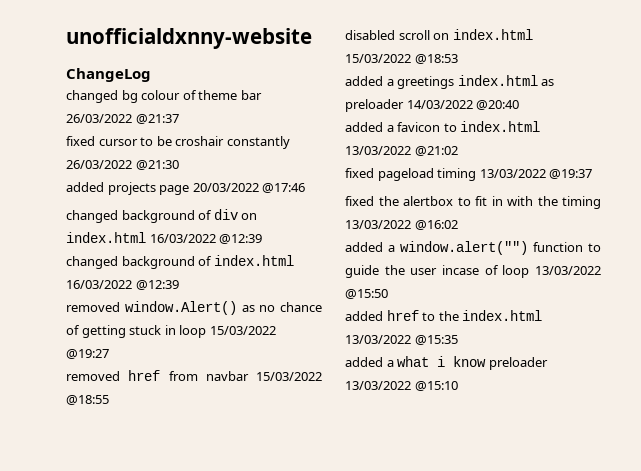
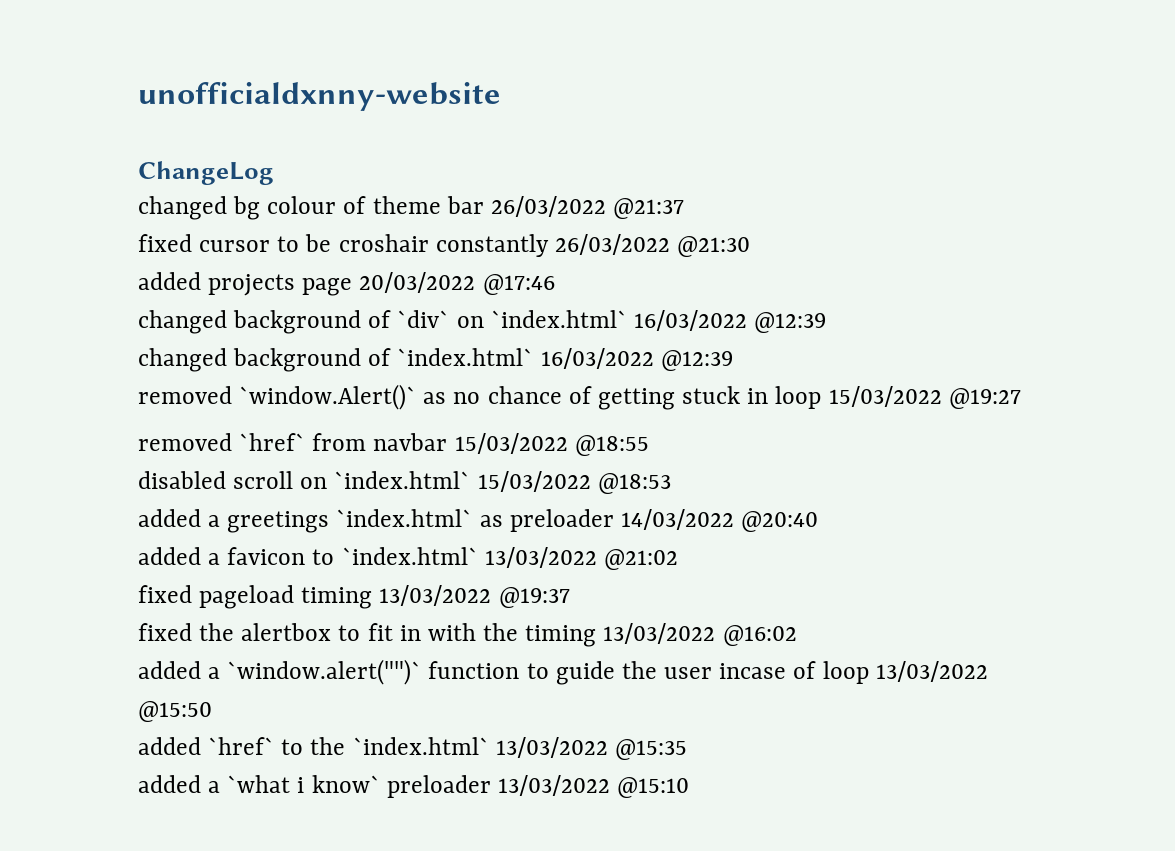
- changed background of div on index.html 16/03/2022 @12:39
+ changed background of `div` on `index.html` 16/03/2022 @12:39
- changed background of index.html 16/03/2022 @12:39
+ changed background of `index.html` 16/03/2022 @12:39
- removed window.Alert() as no chance of getting stuck in loop 15/03/2022 @19:27
+ removed `window.Alert()` as no chance of getting stuck in loop 15/03/2022 @19:27
- removed href from navbar 15/03/2022 @18:55
+ removed `href` from navbar 15/03/2022 @18:55
- disabled scroll on index.html 15/03/2022 @18:53
+ disabled scroll on `index.html` 15/03/2022 @18:53
- added a greetings index.html as preloader 14/03/2022 @20:40
+ added a greetings `index.html` as preloader 14/03/2022 @20:40
- added a favicon to index.html 13/03/2022 @21:02
+ added a favicon to `index.html` 13/03/2022 @21:02
- added a window.alert("") function to guide the user incase of loop 13/03/2022 @15:50
+ added a `window.alert("")` function to guide the user incase of loop 13/03/2022 @15:50
- added href to the index.html 13/03/2022 @15:35
+ added `href` to the `index.html` 13/03/2022 @15:35
- added a what i know preloader 13/03/2022 @15:10
+ added a `what i know` preloader 13/03/2022 @15:10

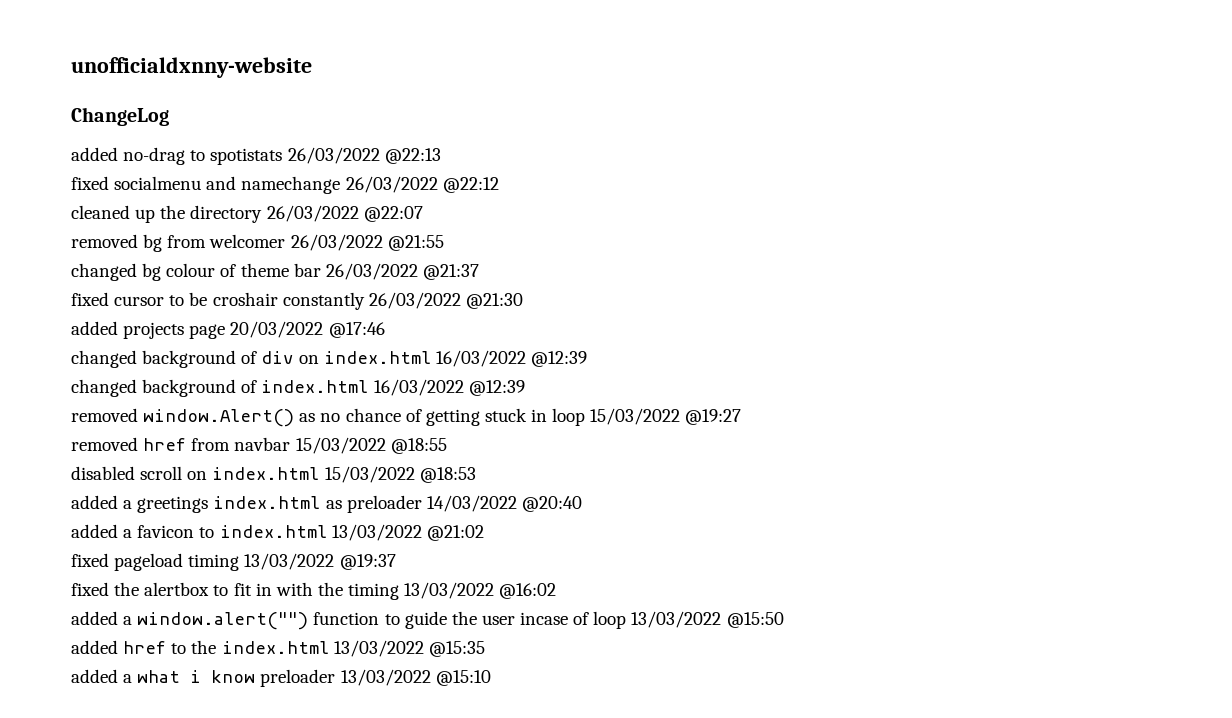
+ added no-drag to spotistats 26/03/2022 @22:13
+ fixed socialmenu and namechange 26/03/2022 @22:12
+ cleaned up the directory 26/03/2022 @22:07
+ removed bg from welcomer 26/03/2022 @21:55
- changed background of `div` on `index.html` 16/03/2022 @12:39
+ changed background of div on index.html 16/03/2022 @12:39
- changed background of `index.html` 16/03/2022 @12:39
+ changed background of index.html 16/03/2022 @12:39
- removed `window.Alert()` as no chance of getting stuck in loop 15/03/2022 @19:27
+ removed window.Alert() as no chance of getting stuck in loop 15/03/2022 @19:27
- removed `href` from navbar 15/03/2022 @18:55
+ removed href from navbar 15/03/2022 @18:55
- disabled scroll on `index.html` 15/03/2022 @18:53
+ disabled scroll on index.html 15/03/2022 @18:53
- added a greetings `index.html` as preloader 14/03/2022 @20:40
+ added a greetings index.html as preloader 14/03/2022 @20:40
- added a favicon to `index.html` 13/03/2022 @21:02
+ added a favicon to index.html 13/03/2022 @21:02
- added a `window.alert("")` function to guide the user incase of loop 13/03/2022 @15:50
+ added a window.alert("") function to guide the user incase of loop 13/03/2022 @15:50
- added `href` to the `index.html` 13/03/2022 @15:35
+ added href to the index.html 13/03/2022 @15:35
- added a `what i know` preloader 13/03/2022 @15:10
+ added a what i know preloader 13/03/2022 @15:10

